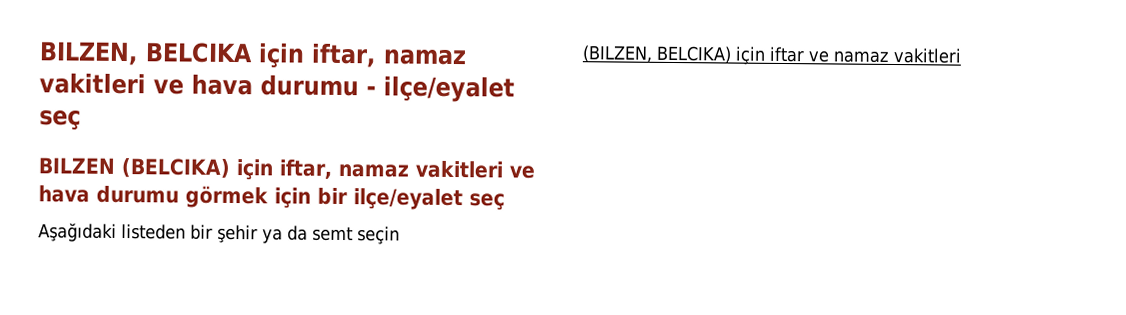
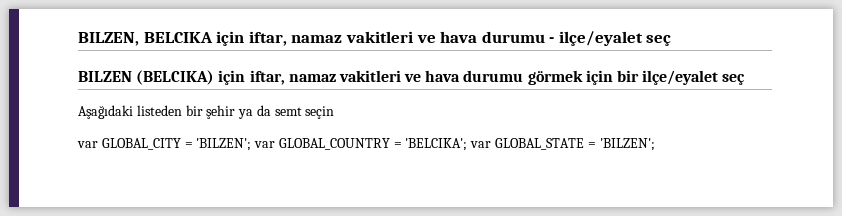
- (BILZEN, BELCIKA) için iftar ve namaz vakitleri
+ var GLOBAL_CITY = 'BILZEN'; var GLOBAL_COUNTRY = 'BELCIKA'; var GLOBAL_STATE = 'BILZEN';

